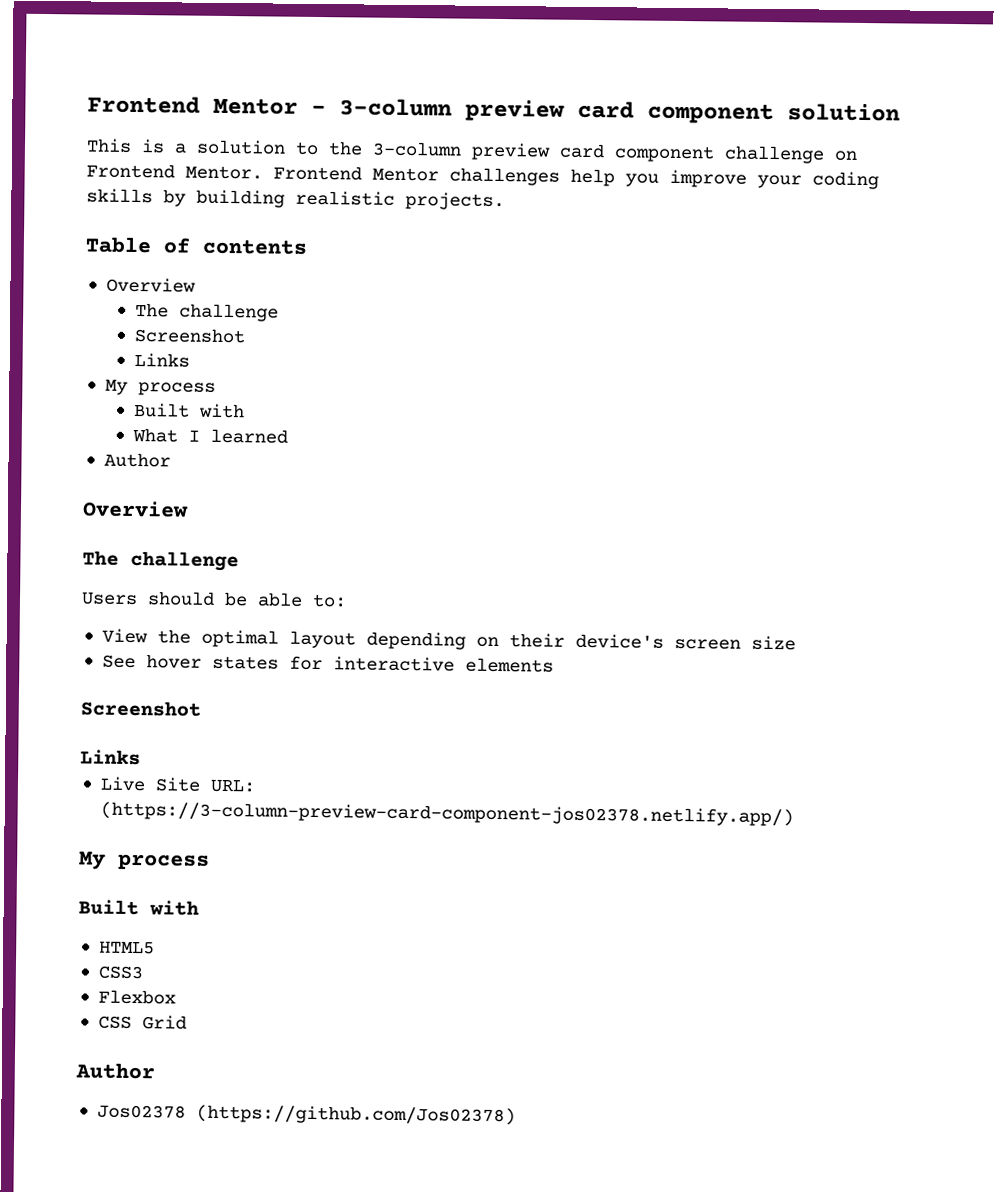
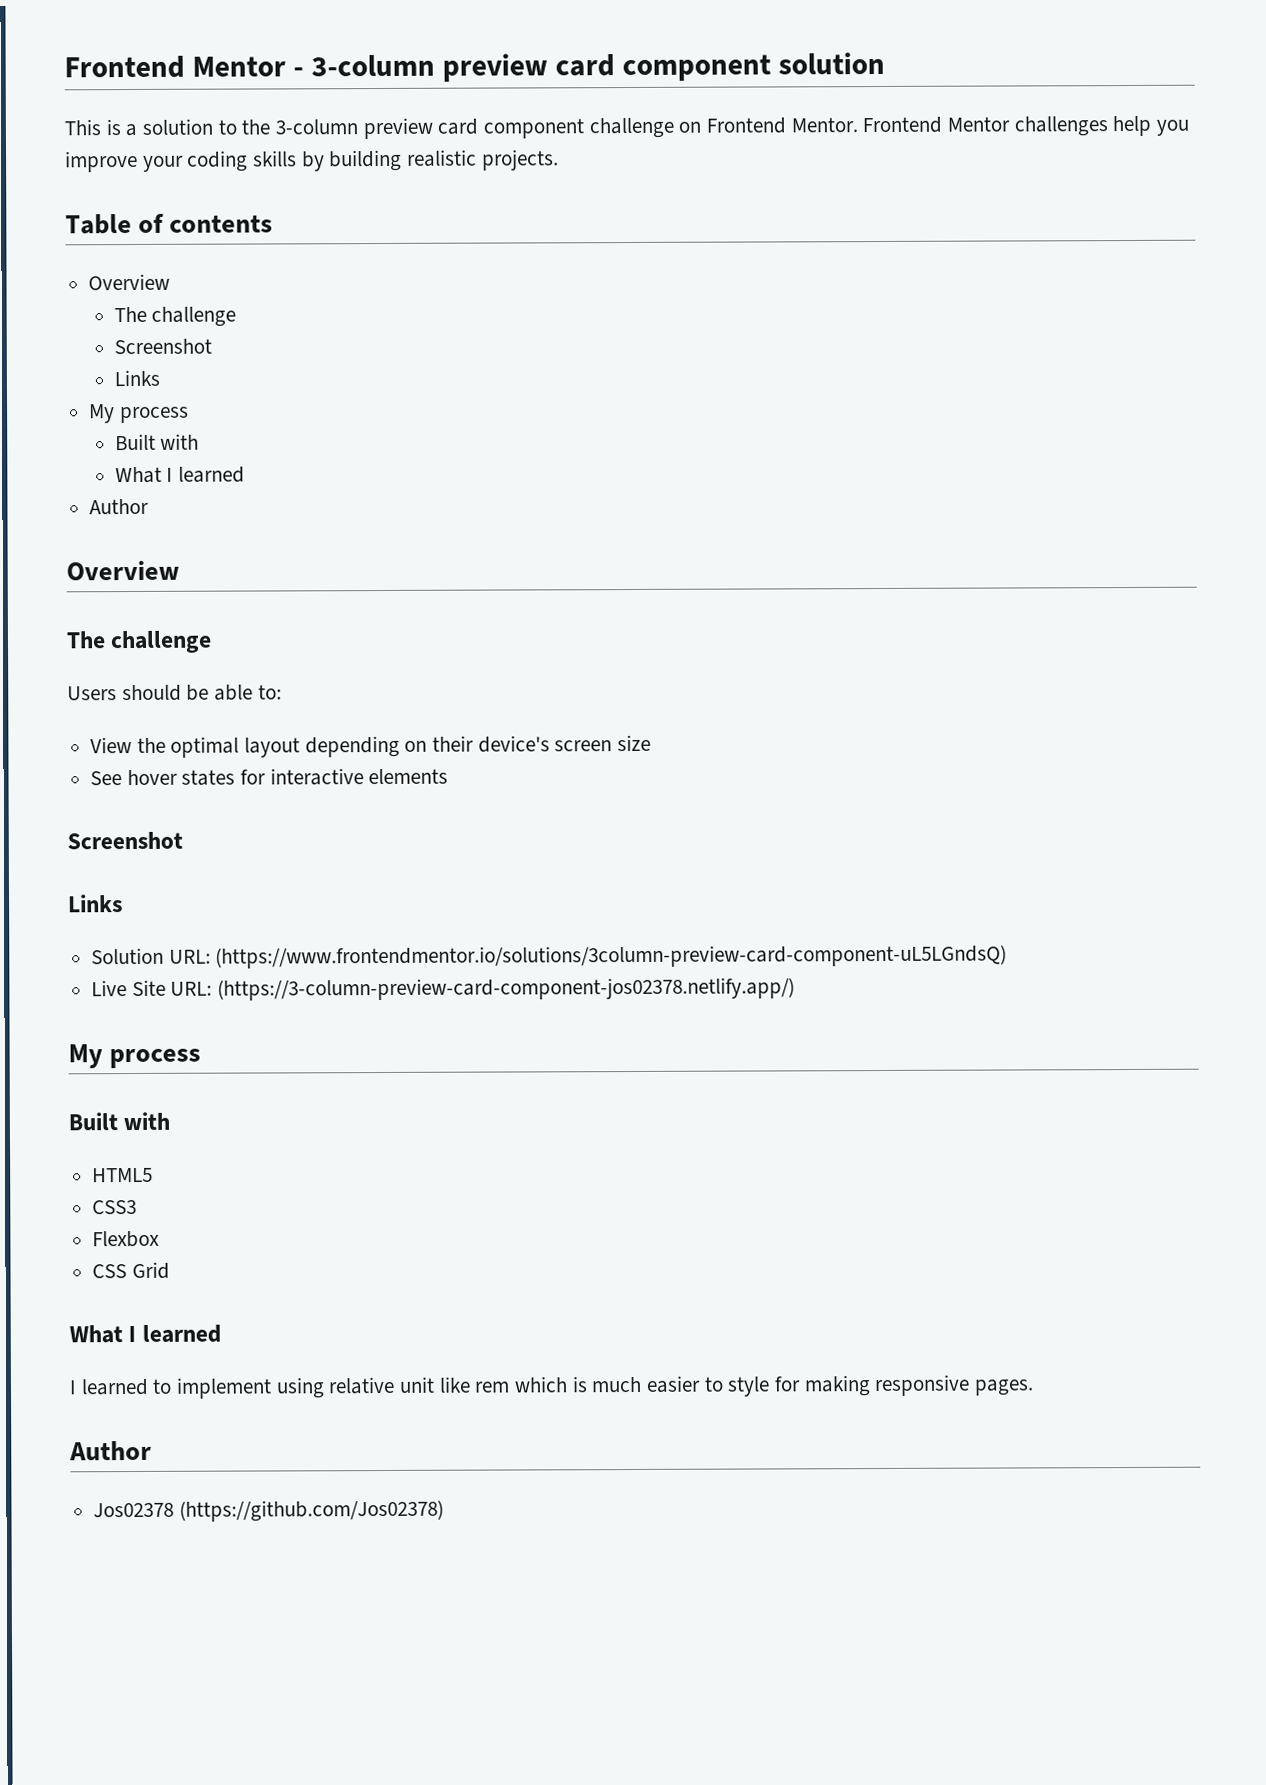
+ Solution URL: (https://www.frontendmentor.io/solutions/3column-preview-card-component-uL5LGndsQ)
  CSS Grid
+ What I learned
+ I learned to implement using relative unit like rem which is much easier to style for making responsive pages.

